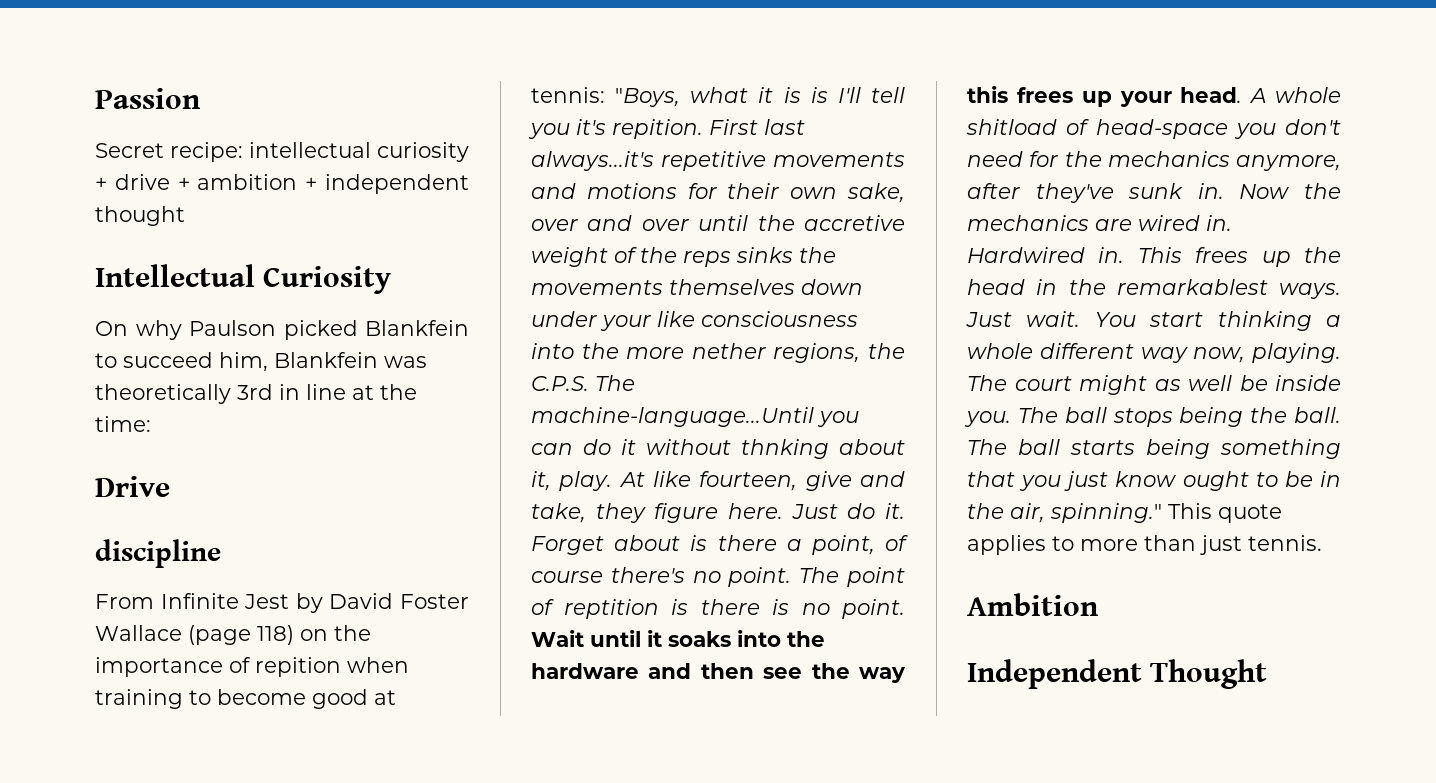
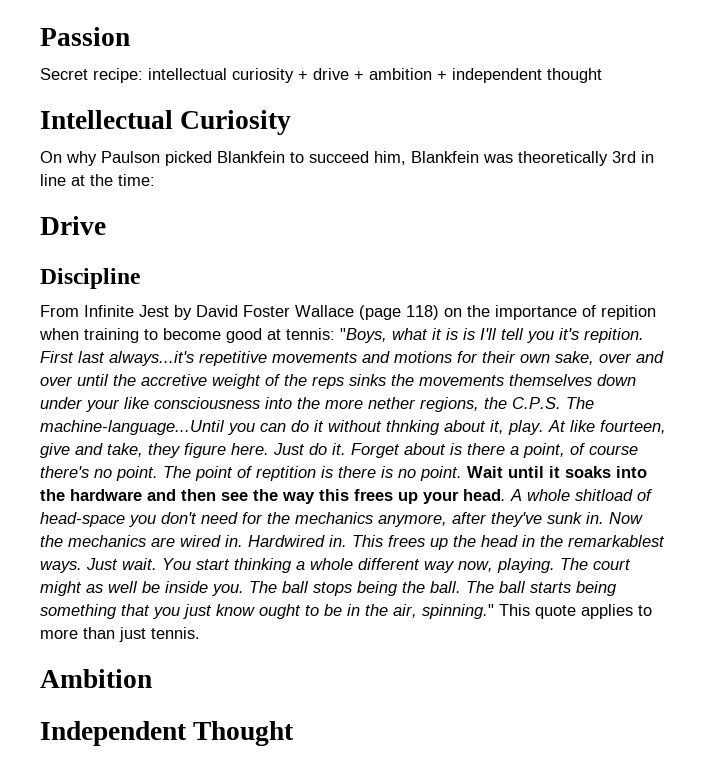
- discipline
+ Discipline

